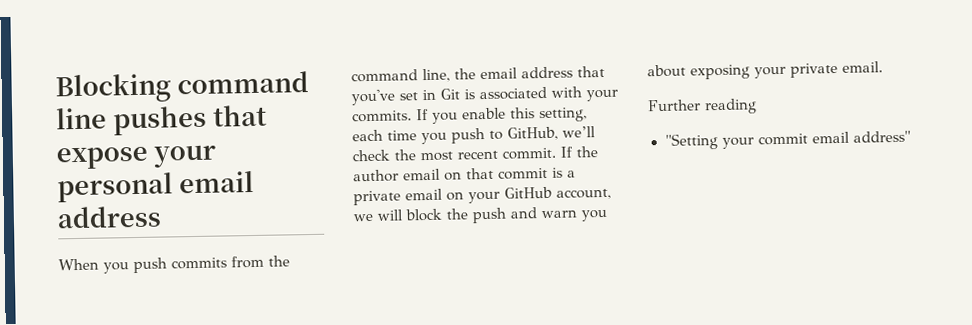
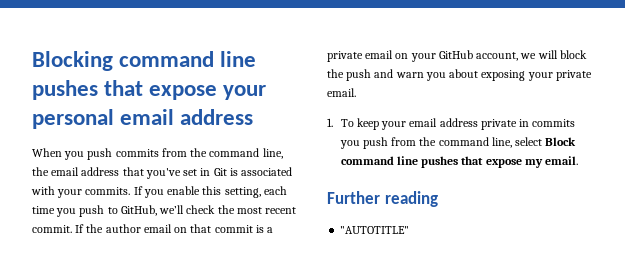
+ 1. To keep your email address private in commits you push from the command line, select Block command line pushes that expose my email.
  Further reading
- "Setting your commit email address"
+ "AUTOTITLE"

